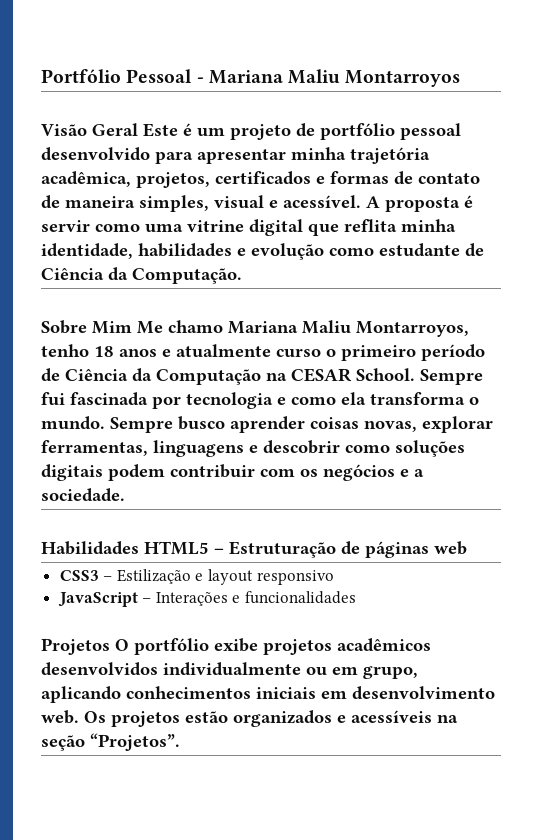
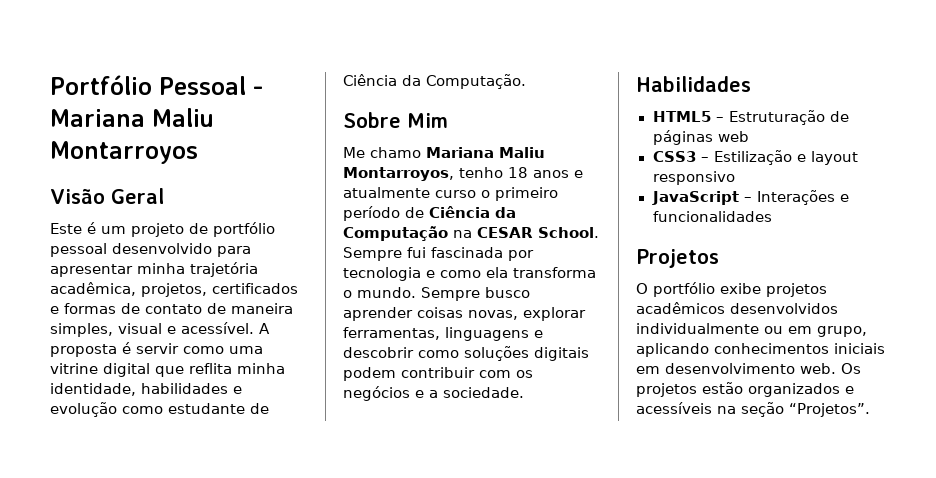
- Visão Geral Este é um projeto de portfólio pessoal desenvolvido para apresentar minha trajetória acadêmica, projetos, certificados e formas de contato de maneira simples, visual e acessível.
+ Visão Geral
+ Este é um projeto de portfólio pessoal desenvolvido para apresentar minha trajetória acadêmica, projetos, certificados e formas de contato de maneira simples, visual e acessível.
- Sobre Mim Me chamo Mariana Maliu Montarroyos, tenho 18 anos e atualmente curso o primeiro período de Ciência da Computação na CESAR School.
+ Sobre Mim
+ Me chamo Mariana Maliu Montarroyos, tenho 18 anos e atualmente curso o primeiro período de Ciência da Computação na CESAR School.
- Habilidades HTML5 – Estruturação de páginas web
+ Habilidades
+ HTML5 – Estruturação de páginas web
- Projetos O portfólio exibe projetos acadêmicos desenvolvidos individualmente ou em grupo, aplicando conhecimentos iniciais em desenvolvimento web.
+ Projetos
+ O portfólio exibe projetos acadêmicos desenvolvidos individualmente ou em grupo, aplicando conhecimentos iniciais em desenvolvimento web.

